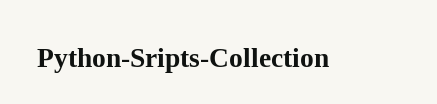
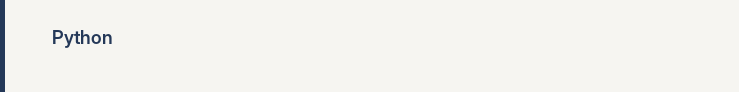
- Python-Sripts-Collection
+ Python

